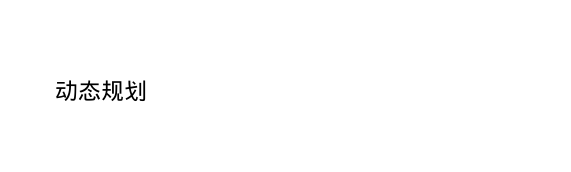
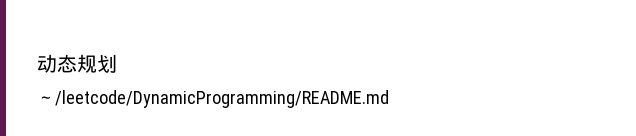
+ ～/leetcode/DynamicProgramming/README.md

